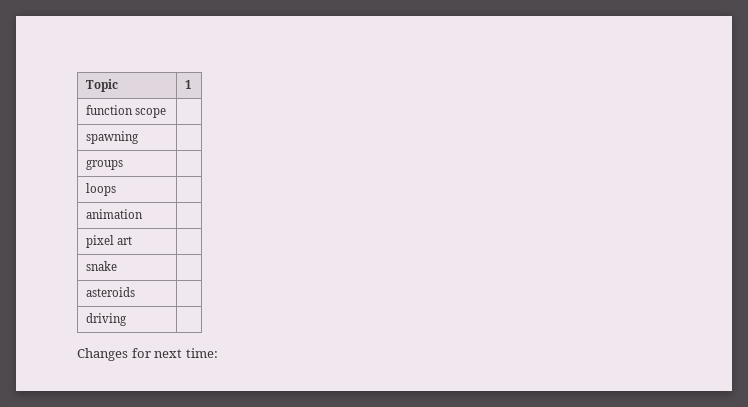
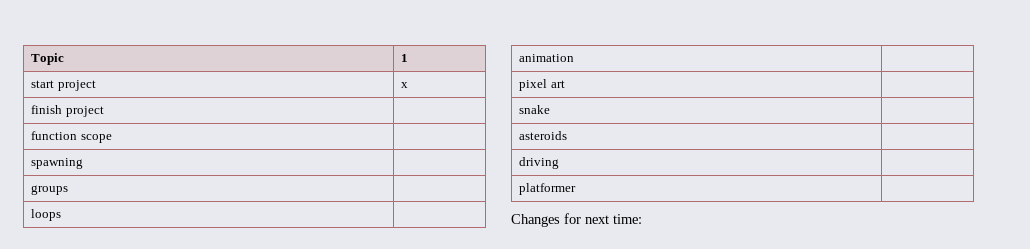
+ start project | x
+ finish project |
+ platformer |

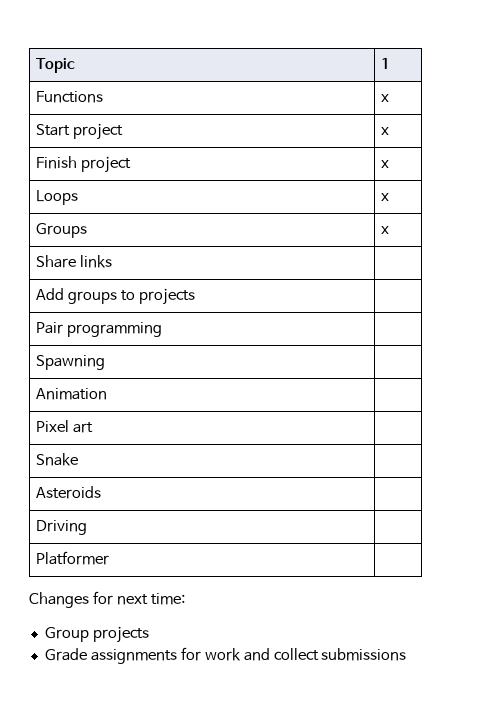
- start project | x
- finish project |
- function scope |
- spawning |
- groups |
- loops |
- animation |
- pixel art |
- snake |
- asteroids |
- driving |
- platformer |
+ Functions | x
+ Start project | x
+ Finish project | x
+ Loops | x
+ Groups | x
+ Share links |
+ Add groups to projects |
+ Pair programming |
+ Spawning |
+ Animation |
+ Pixel art |
+ Snake |
+ Asteroids |
+ Driving |
+ Platformer |
  Changes for next time:
+ Group projects
+ Grade assignments for work and collect submissions

